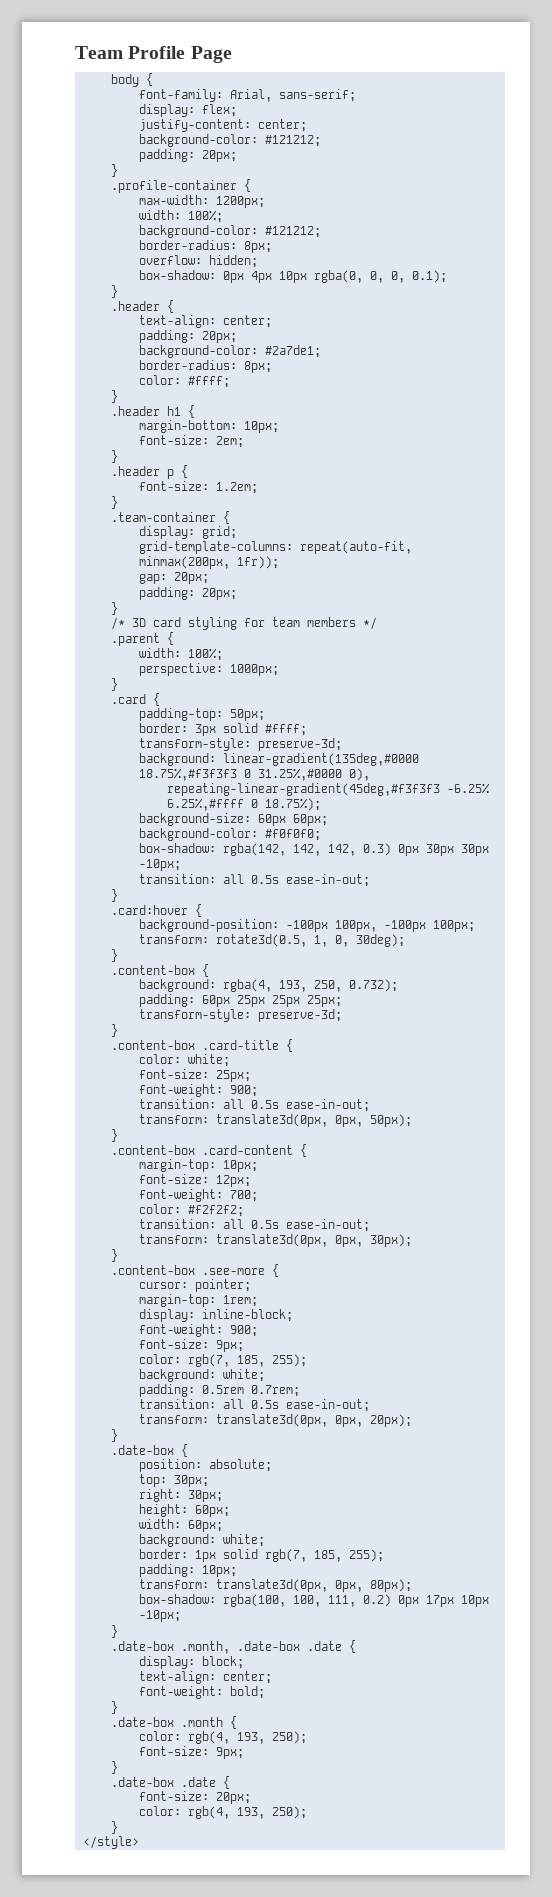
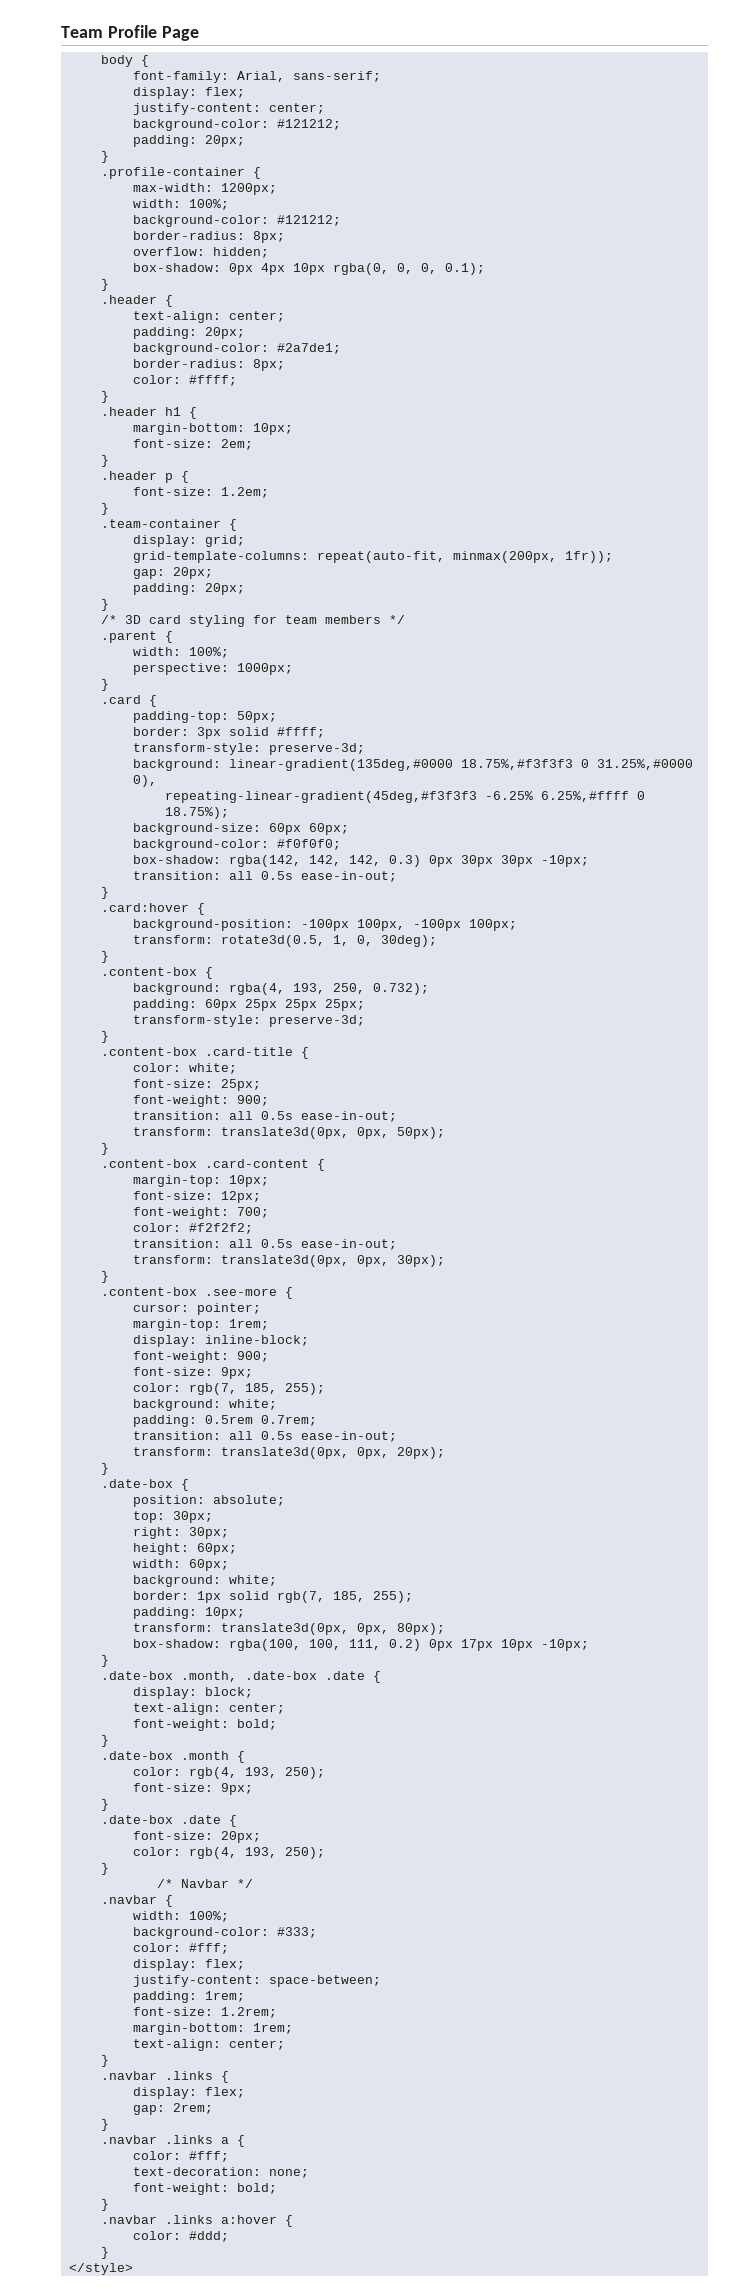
+ /* Navbar */
+ .navbar {
+ width: 100%;
+ background-color: #333;
+ color: #fff;
+ display: flex;
+ justify-content: space-between;
+ padding: 1rem;
+ font-size: 1.2rem;
+ margin-bottom: 1rem;
+ text-align: center;
+ }
+ .navbar .links {
+ display: flex;
+ gap: 2rem;
+ }
+ .navbar .links a {
+ color: #fff;
+ text-decoration: none;
+ font-weight: bold;
+ }
+ .navbar .links a:hover {
+ color: #ddd;
+ }

